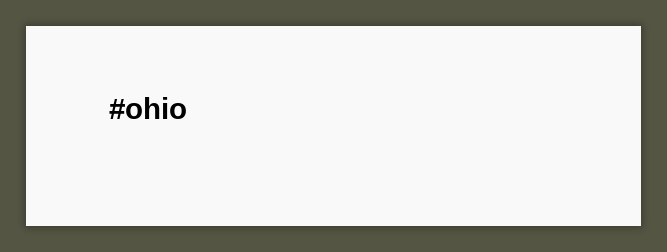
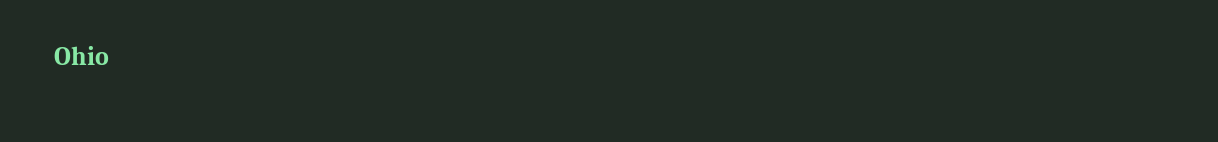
- #ohio
+ Ohio

